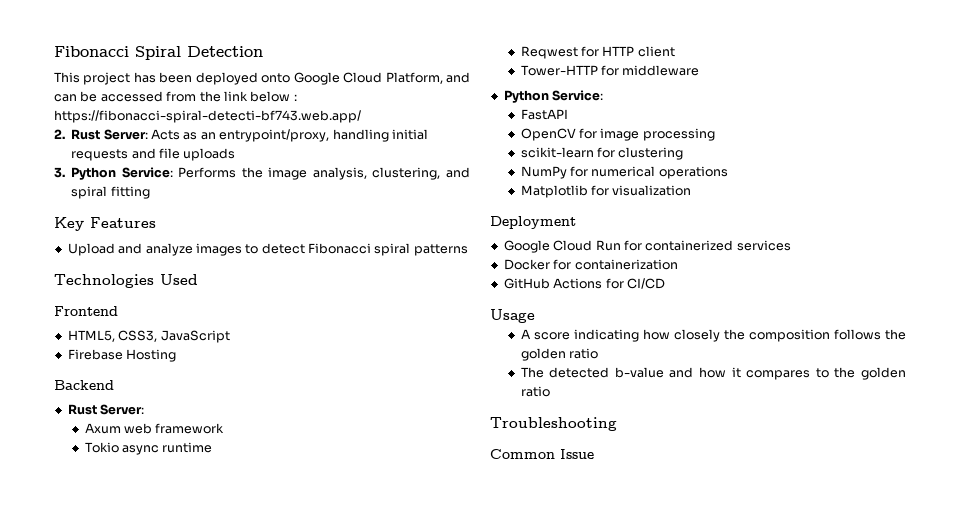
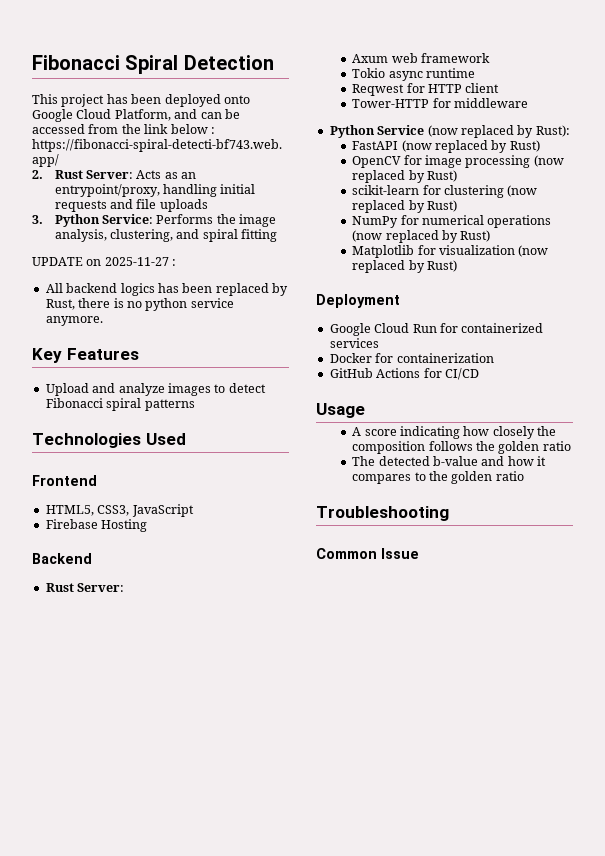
+ UPDATE on 2025-11-27 :
+ All backend logics has been replaced by Rust, there is no python service anymore.
  Tower-HTTP for middleware
- Python Service:
- FastAPI
+ Python Service (now replaced by Rust):
+ FastAPI (now replaced by Rust)
- OpenCV for image processing
+ OpenCV for image processing (now replaced by Rust)
- scikit-learn for clustering
+ scikit-learn for clustering (now replaced by Rust)
- NumPy for numerical operations
+ NumPy for numerical operations (now replaced by Rust)
- Matplotlib for visualization
+ Matplotlib for visualization (now replaced by Rust)

